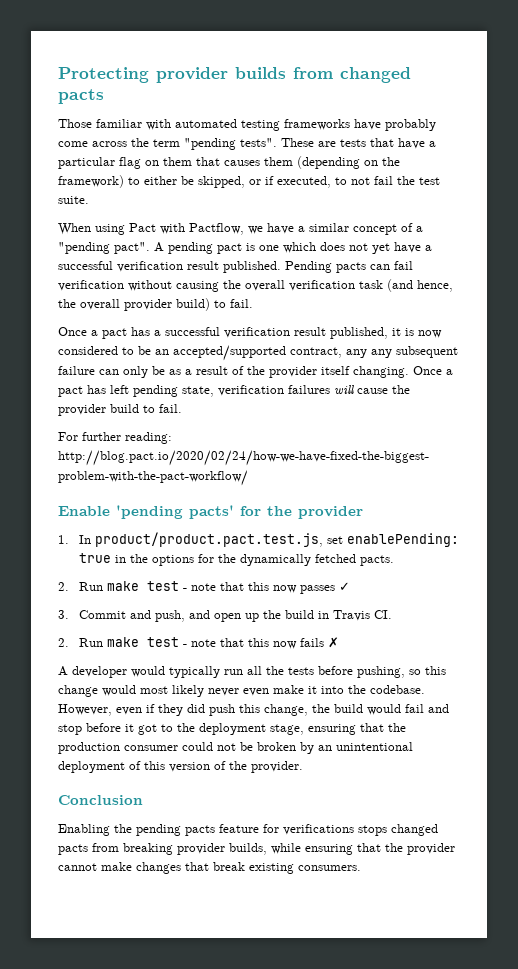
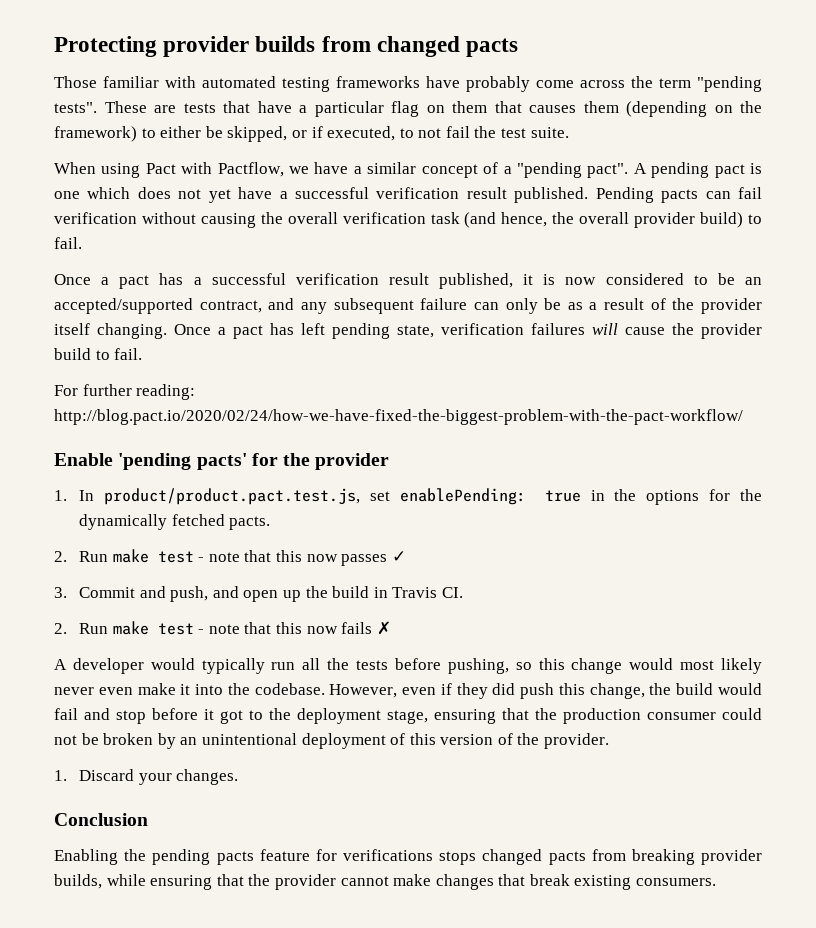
- Once a pact has a successful verification result published, it is now considered to be an accepted/supported contract, any any subsequent failure can only be as a result of the provider itself changing.
+ Once a pact has a successful verification result published, it is now considered to be an accepted/supported contract, and any subsequent failure can only be as a result of the provider itself changing.
+ 1. Discard your changes.

